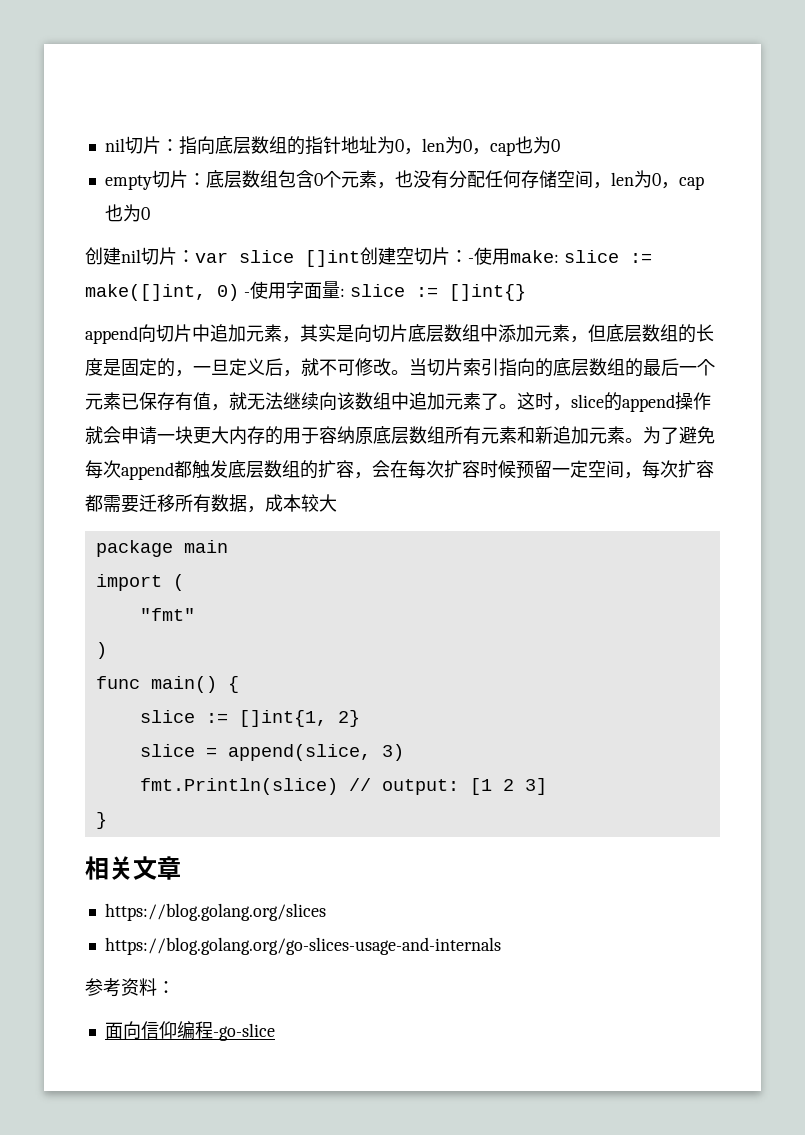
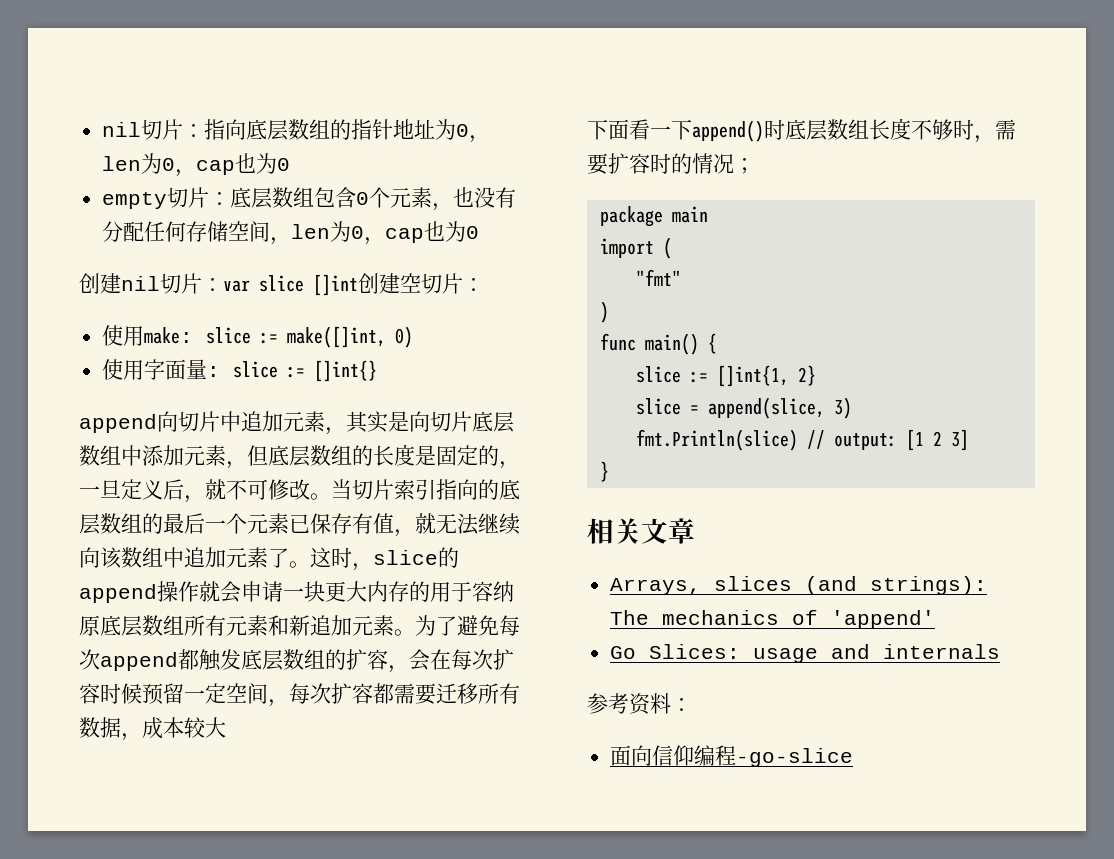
- 创建nil切片：var slice []int创建空切片：-使用make: slice := make([]int, 0) -使用字面量: slice := []int{}
+ 创建nil切片：var slice []int创建空切片：
+ 使用make: slice := make([]int, 0)
+ 使用字面量: slice := []int{}
+ 下面看一下append()时底层数组长度不够时，需要扩容时的情况；
- https://blog.golang.org/slices
- https://blog.golang.org/go-slices-usage-and-internals
+ Arrays, slices (and strings): The mechanics of 'append'
+ Go Slices: usage and internals

